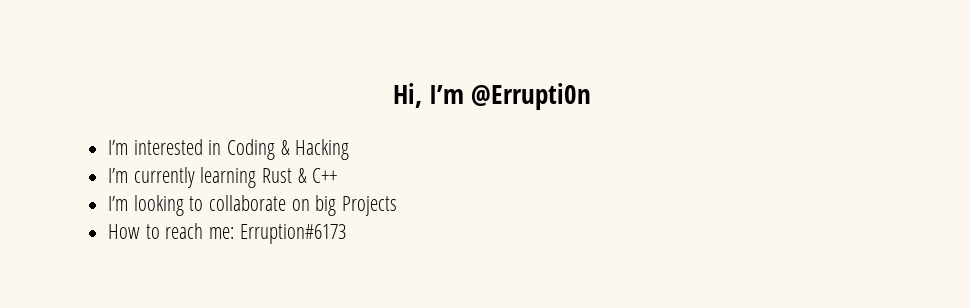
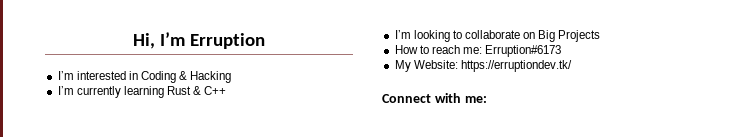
- Hi, I’m @Errupti0n
+ Hi, I’m Erruption
- I’m looking to collaborate on big Projects
+ I’m looking to collaborate on Big Projects
+ My Website: https://erruptiondev.tk/
+ Connect with me:

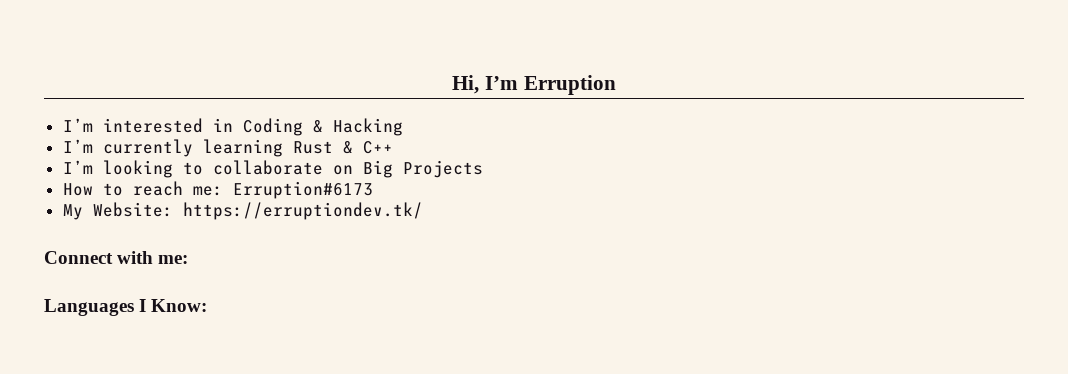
+ Languages I Know:

